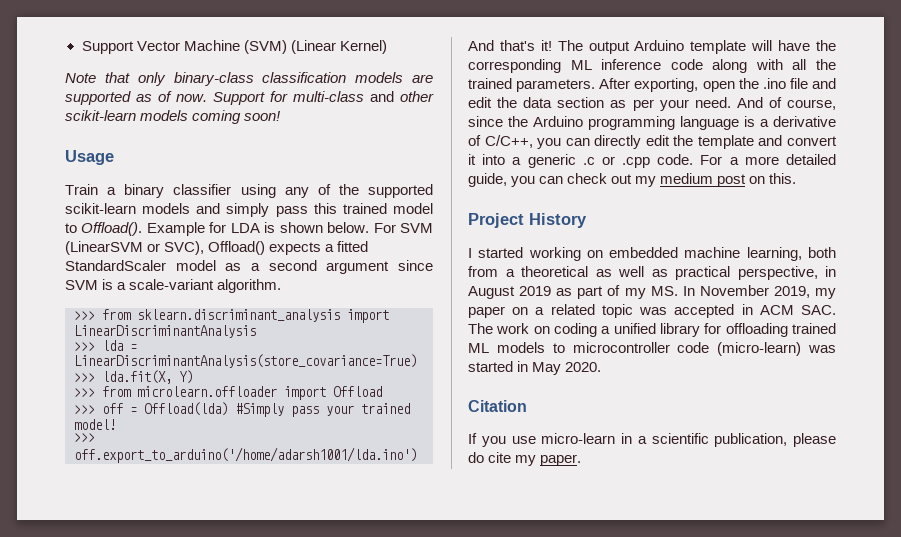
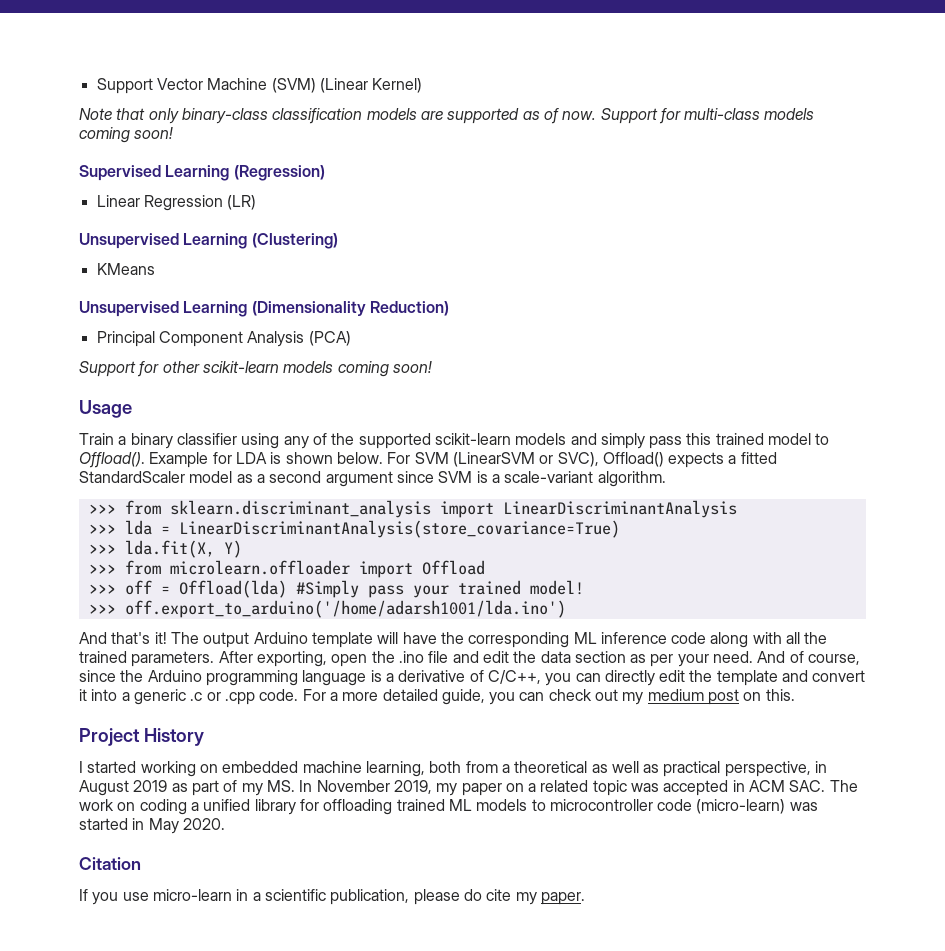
- Support for multi-class and other scikit-learn models coming soon!
+ Support for multi-class models coming soon!
+ Supervised Learning (Regression)
+ Linear Regression (LR)
+ Unsupervised Learning (Clustering)
+ KMeans
+ Unsupervised Learning (Dimensionality Reduction)
+ Principal Component Analysis (PCA)
+ Support for other scikit-learn models coming soon!

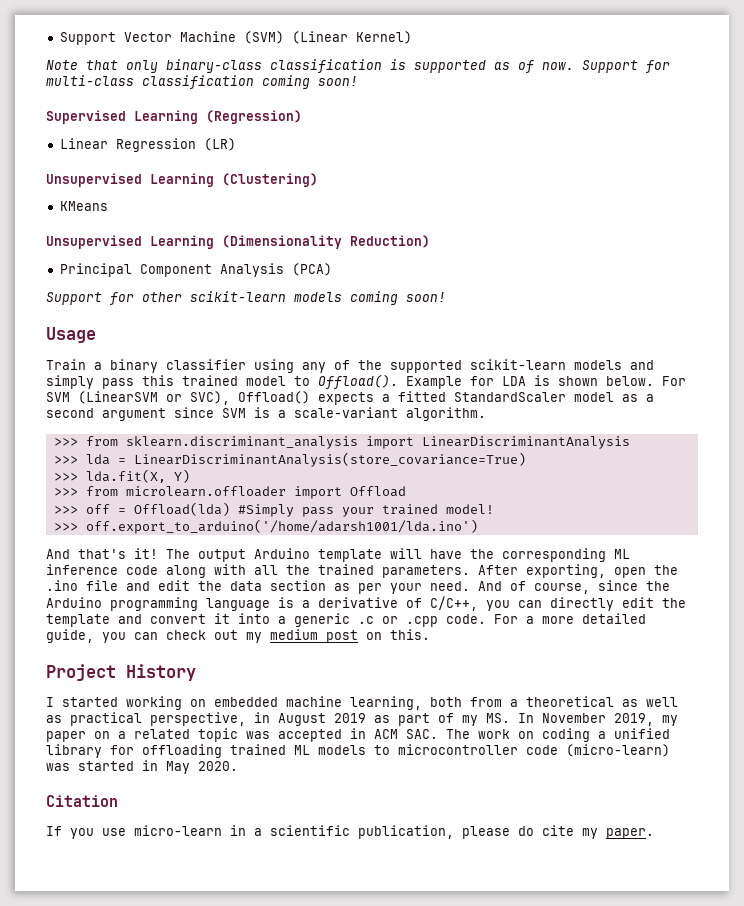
- Note that only binary-class classification models are supported as of now.
+ Note that only binary-class classification is supported as of now.
- Support for multi-class models coming soon!
+ Support for multi-class classification coming soon!

